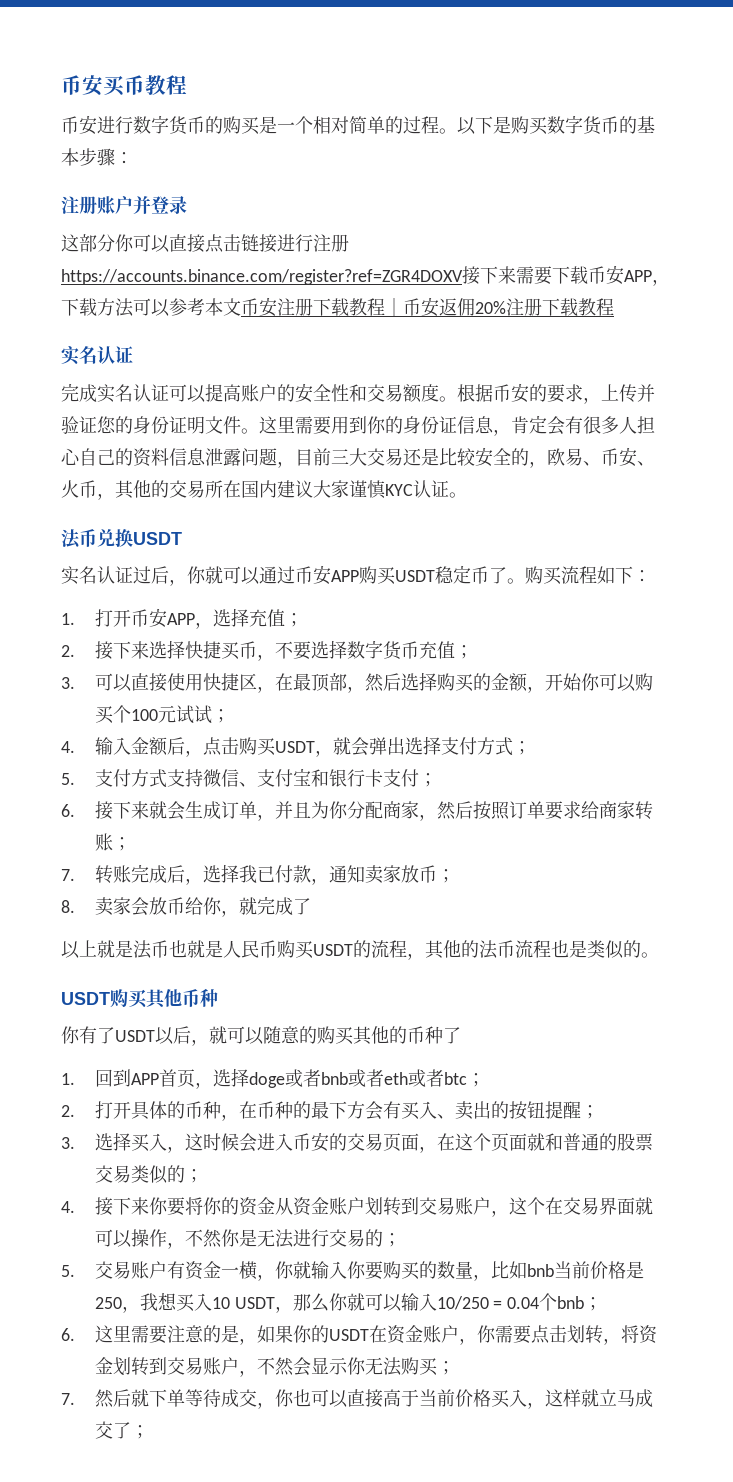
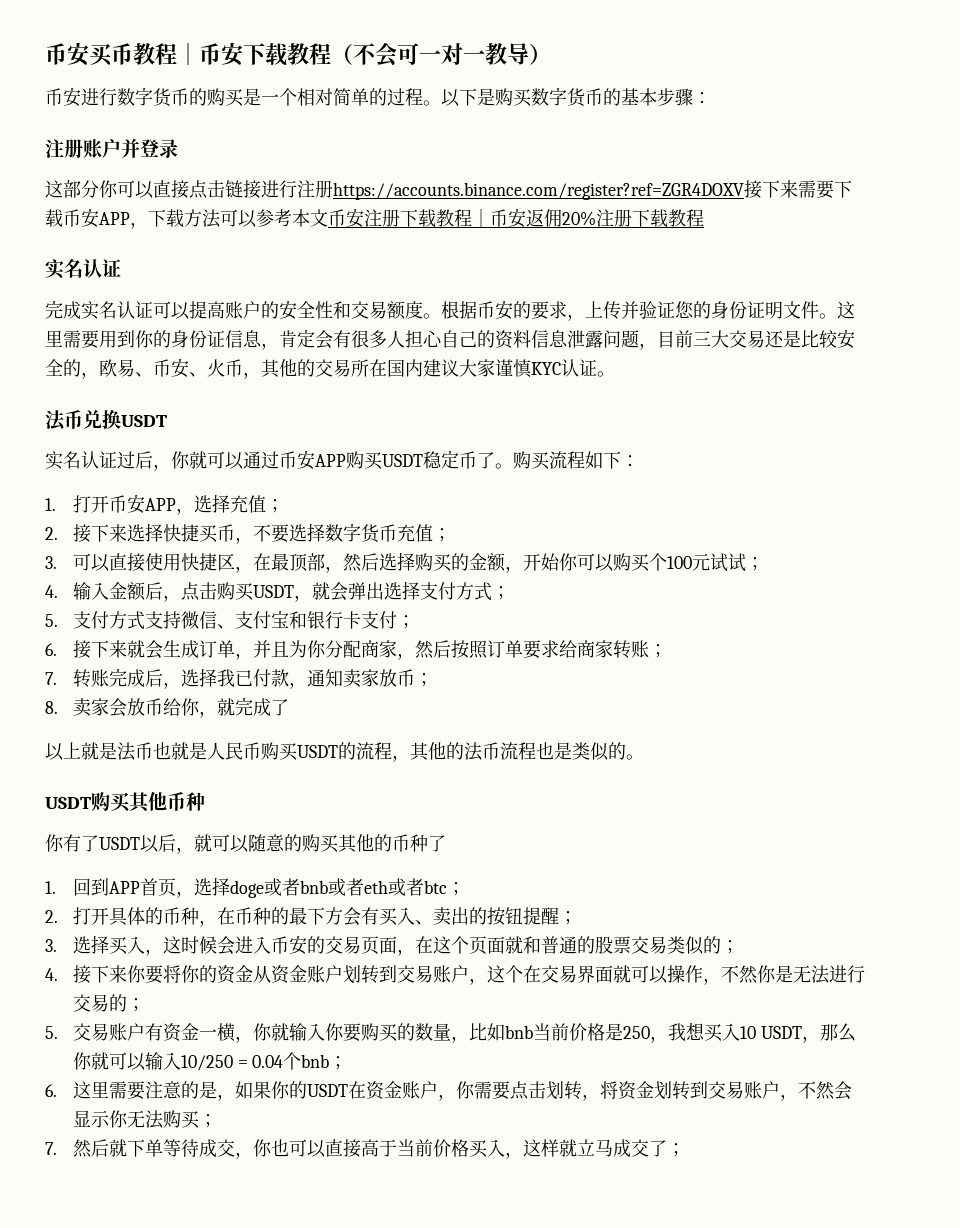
- 币安买币教程
+ 币安买币教程｜币安下载教程（不会可一对一教导）

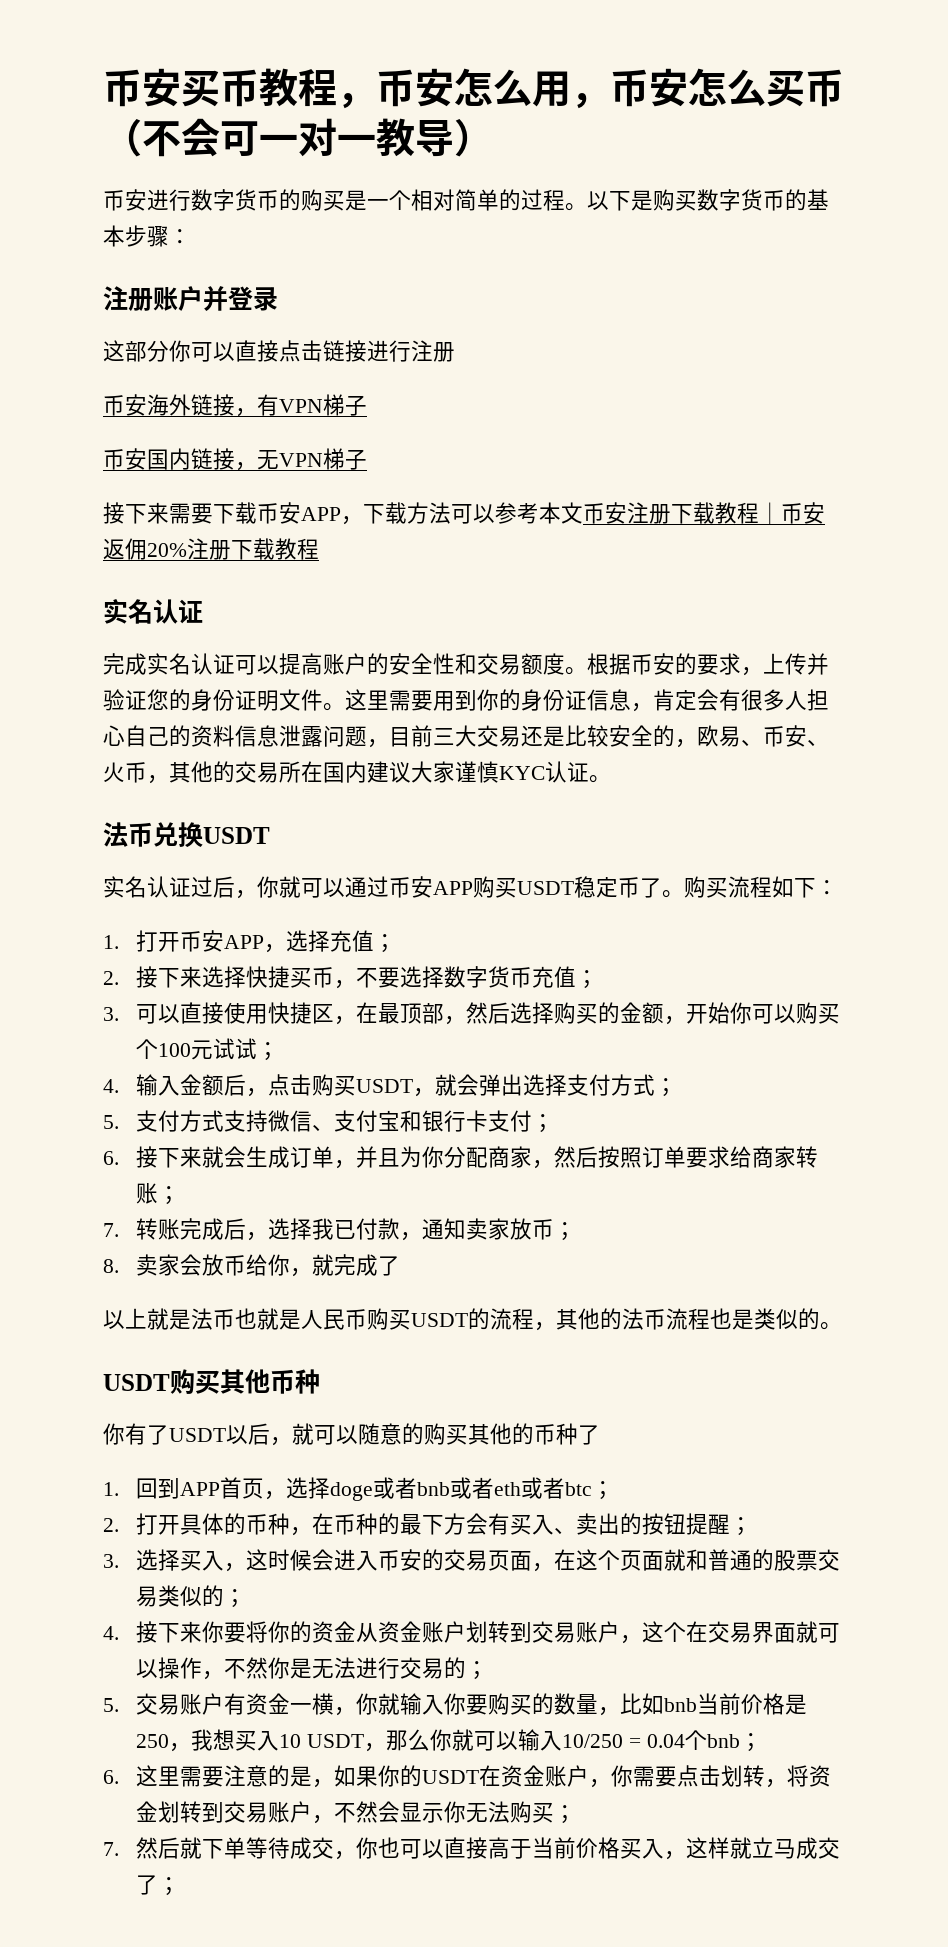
- 币安买币教程｜币安下载教程（不会可一对一教导）
+ 币安买币教程，币安怎么用，币安怎么买币（不会可一对一教导）
- 这部分你可以直接点击链接进行注册https://accounts.binance.com/register?ref=ZGR4DOXV接下来需要下载币安APP，下载方法可以参考本文币安注册下载教程｜币安返佣20%注册下载教程
+ 这部分你可以直接点击链接进行注册
+ 币安海外链接，有VPN梯子
+ 币安国内链接，无VPN梯子
+ 接下来需要下载币安APP，下载方法可以参考本文币安注册下载教程｜币安返佣20%注册下载教程

